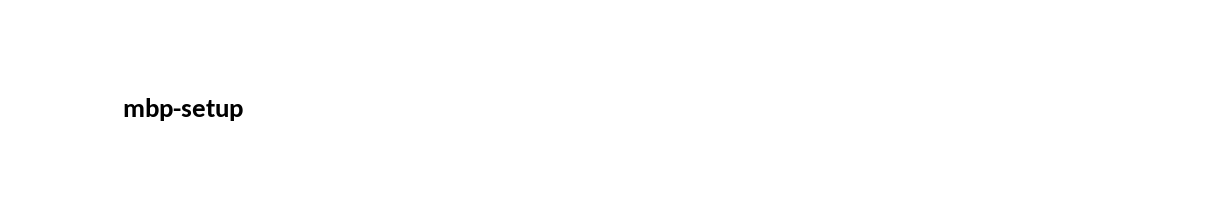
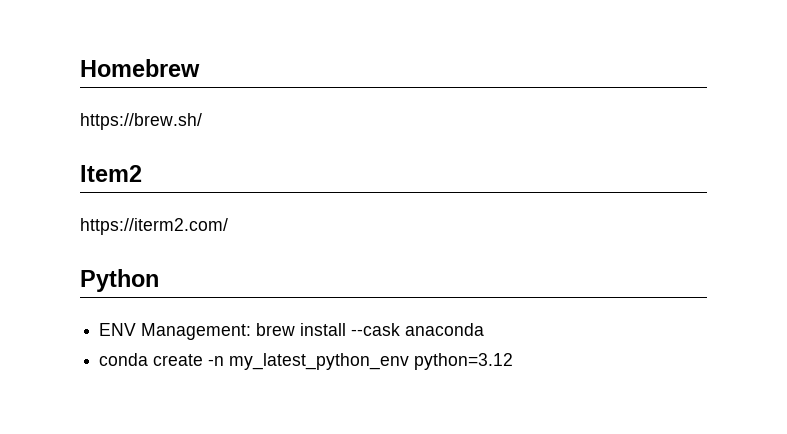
- mbp-setup
+ Homebrew
+ https://brew.sh/
+ Item2
+ https://iterm2.com/
+ Python
+ ENV Management: brew install --cask anaconda
+ conda create -n my_latest_python_env python=3.12

